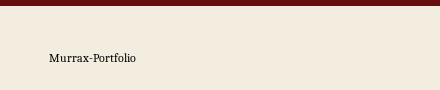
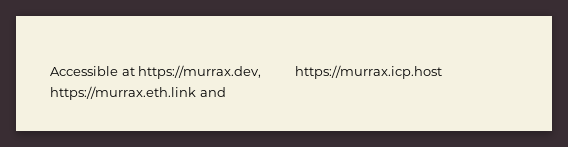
- Murrax-Portfolio
+ Accessible at https://murrax.dev, https://murrax.eth.link and https://murrax.icp.host

